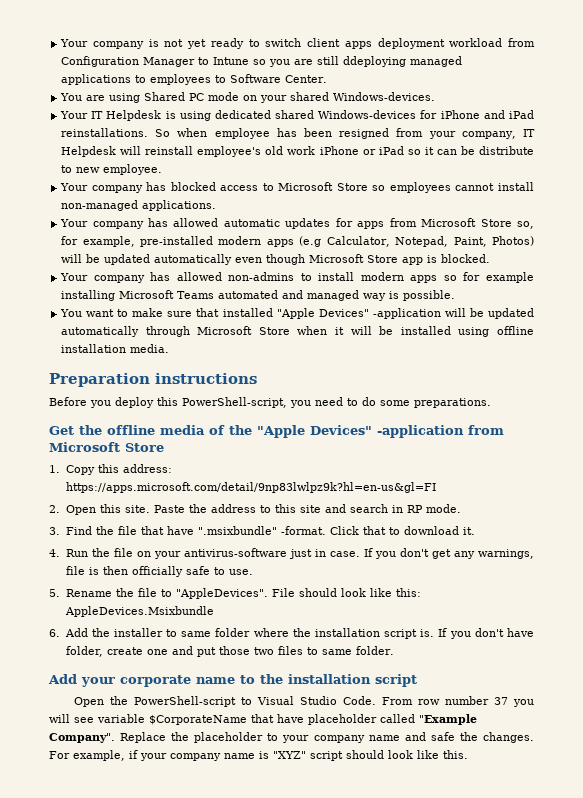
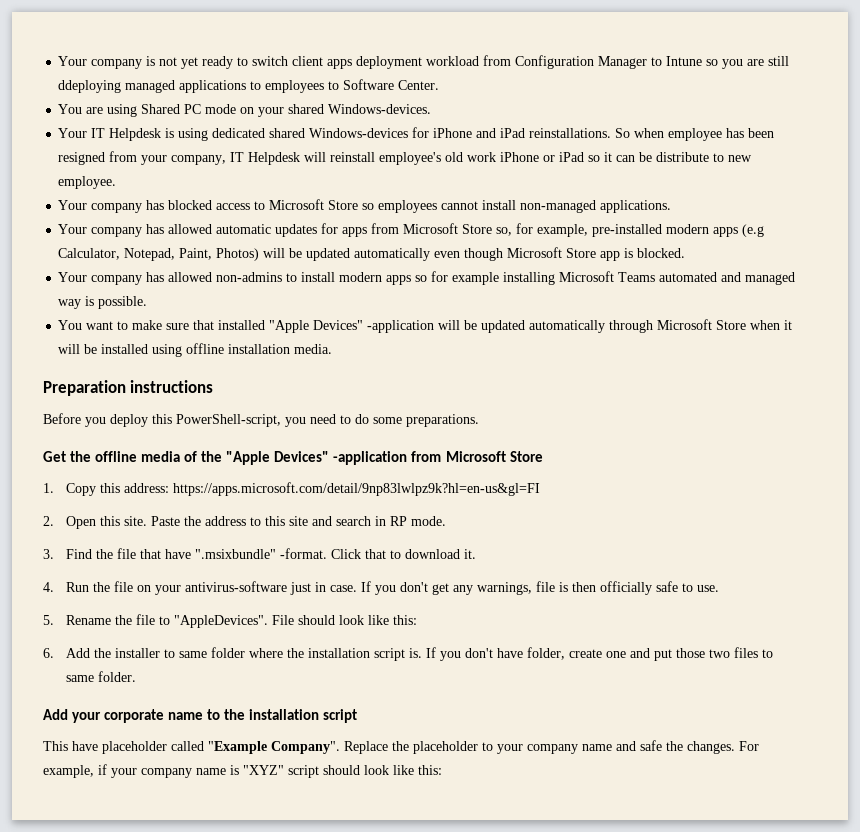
- File should look like this: AppleDevices.Msixbundle
+ File should look like this:
- Open the PowerShell-script to Visual Studio Code. From row number 37 you will see variable $CorporateName that have placeholder called "Example Company".
+ This have placeholder called "Example Company".
- For example, if your company name is "XYZ" script should look like this.
+ For example, if your company name is "XYZ" script should look like this:

